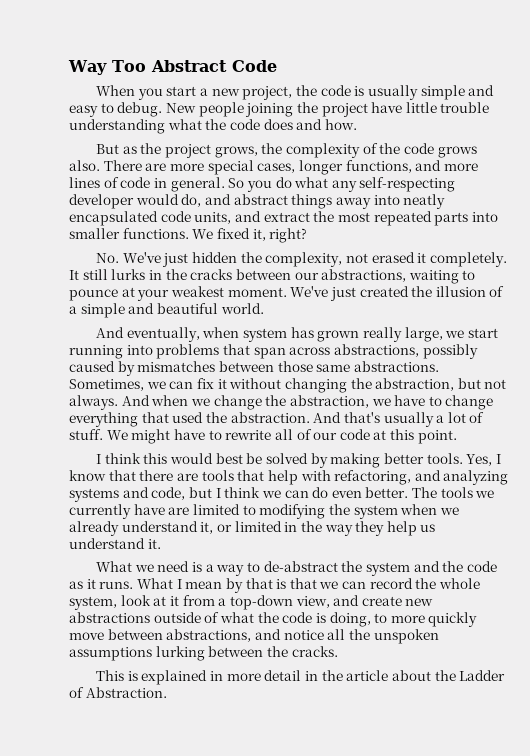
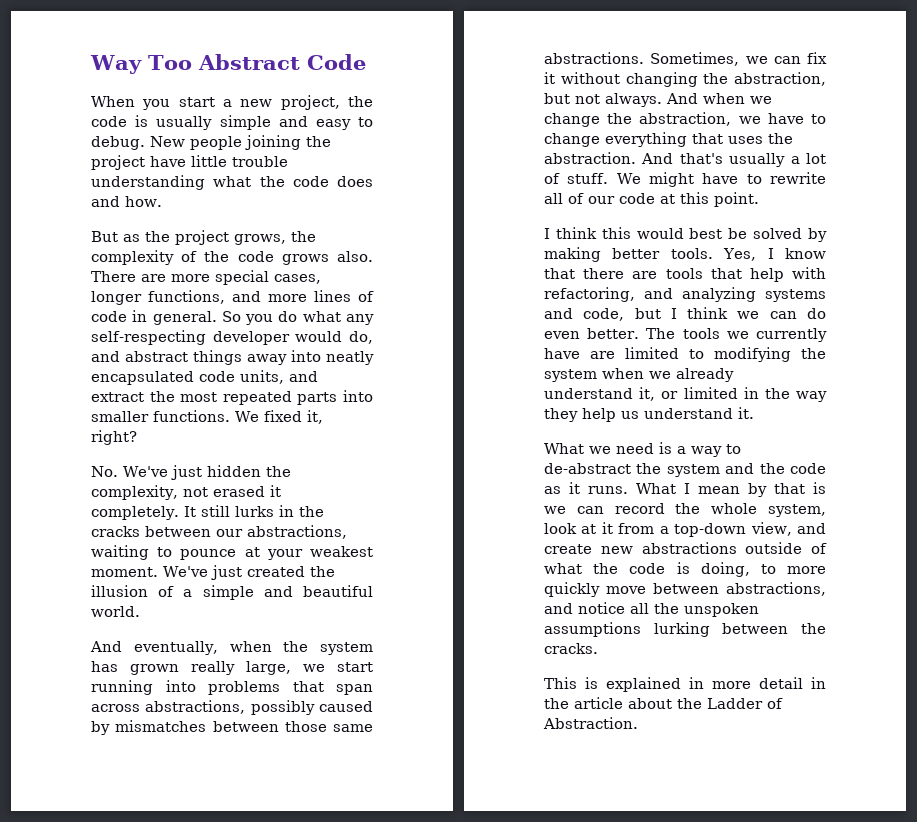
- And eventually, when system has grown really large, we start running into problems that span across abstractions, possibly caused by mismatches between those same abstractions.
+ And eventually, when the system has grown really large, we start running into problems that span across abstractions, possibly caused by mismatches between those same abstractions.
- And when we change the abstraction, we have to change everything that used the abstraction.
+ And when we change the abstraction, we have to change everything that uses the abstraction.
- What I mean by that is that we can record the whole system, look at it from a top-down view, and create new abstractions outside of what the code is doing, to more quickly move between abstractions, and notice all the unspoken assumptions lurking between the cracks.
+ What I mean by that is we can record the whole system, look at it from a top-down view, and create new abstractions outside of what the code is doing, to more quickly move between abstractions, and notice all the unspoken assumptions lurking between the cracks.

